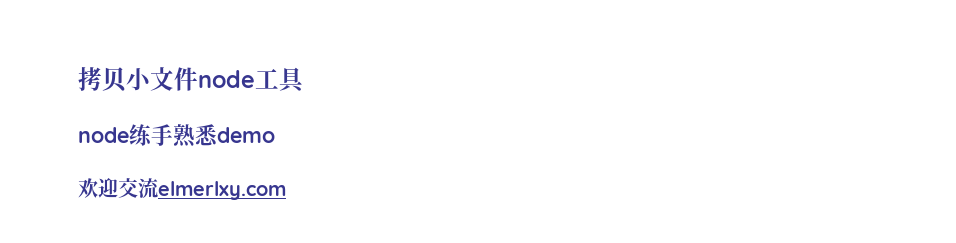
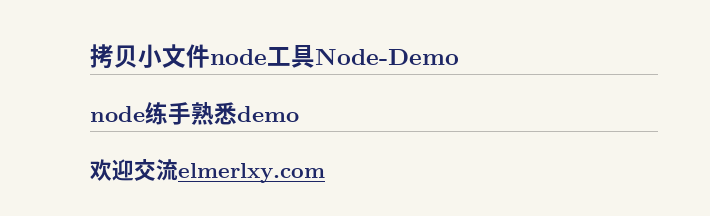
- 拷贝小文件node工具
+ 拷贝小文件node工具Node-Demo

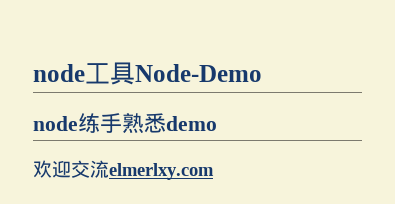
- 拷贝小文件node工具Node-Demo
+ node工具Node-Demo

